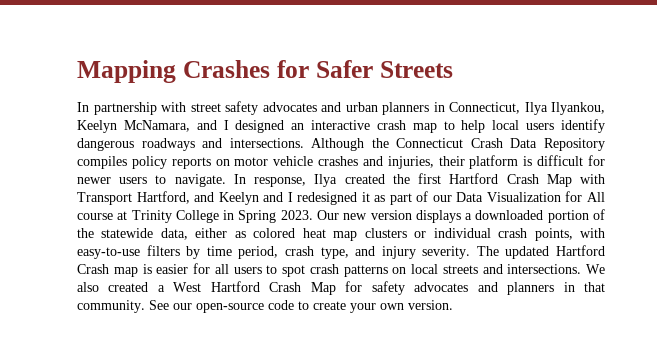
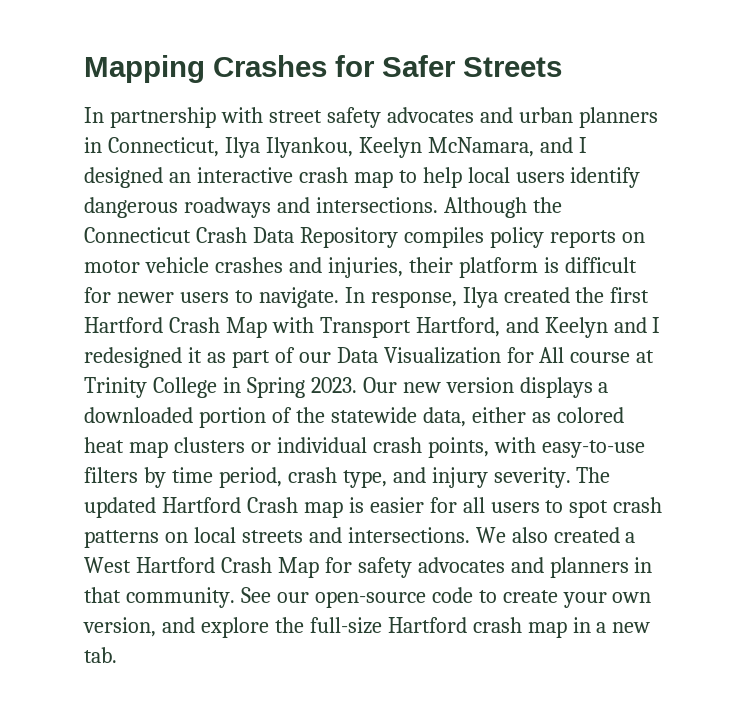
- See our open-source code to create your own version.
+ See our open-source code to create your own version, and explore the full-size Hartford crash map in a new tab.

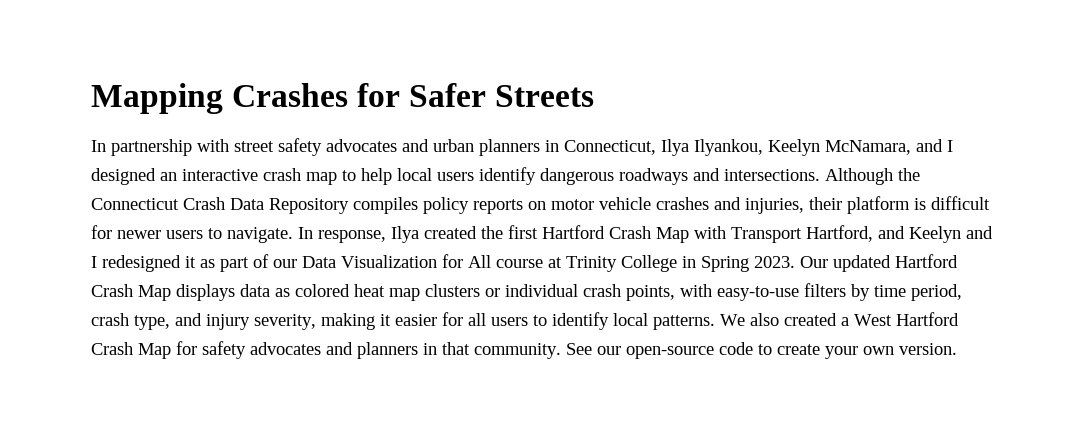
- Our new version displays a downloaded portion of the statewide data, either as colored heat map clusters or individual crash points, with easy-to-use filters by time period, crash type, and injury severity. The updated Hartford Crash map is easier for all users to spot crash patterns on local streets and intersections.
+ Our updated Hartford Crash Map displays data as colored heat map clusters or individual crash points, with easy-to-use filters by time period, crash type, and injury severity, making it easier for all users to identify local patterns.
- See our open-source code to create your own version, and explore the full-size Hartford crash map in a new tab.
+ See our open-source code to create your own version.

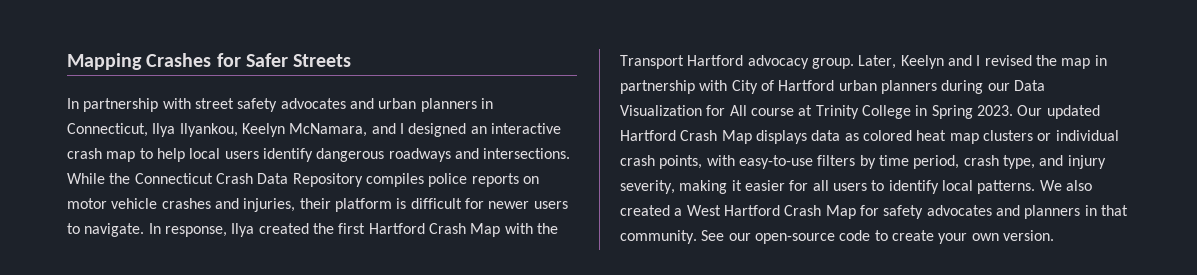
- Although the Connecticut Crash Data Repository compiles policy reports on motor vehicle crashes and injuries, their platform is difficult for newer users to navigate.
+ While the Connecticut Crash Data Repository compiles police reports on motor vehicle crashes and injuries, their platform is difficult for newer users to navigate.
- In response, Ilya created the first Hartford Crash Map with Transport Hartford, and Keelyn and I redesigned it as part of our Data Visualization for All course at Trinity College in Spring 2023.
+ In response, Ilya created the first Hartford Crash Map with the Transport Hartford advocacy group. Later, Keelyn and I revised the map in partnership with City of Hartford urban planners during our Data Visualization for All course at Trinity College in Spring 2023.

